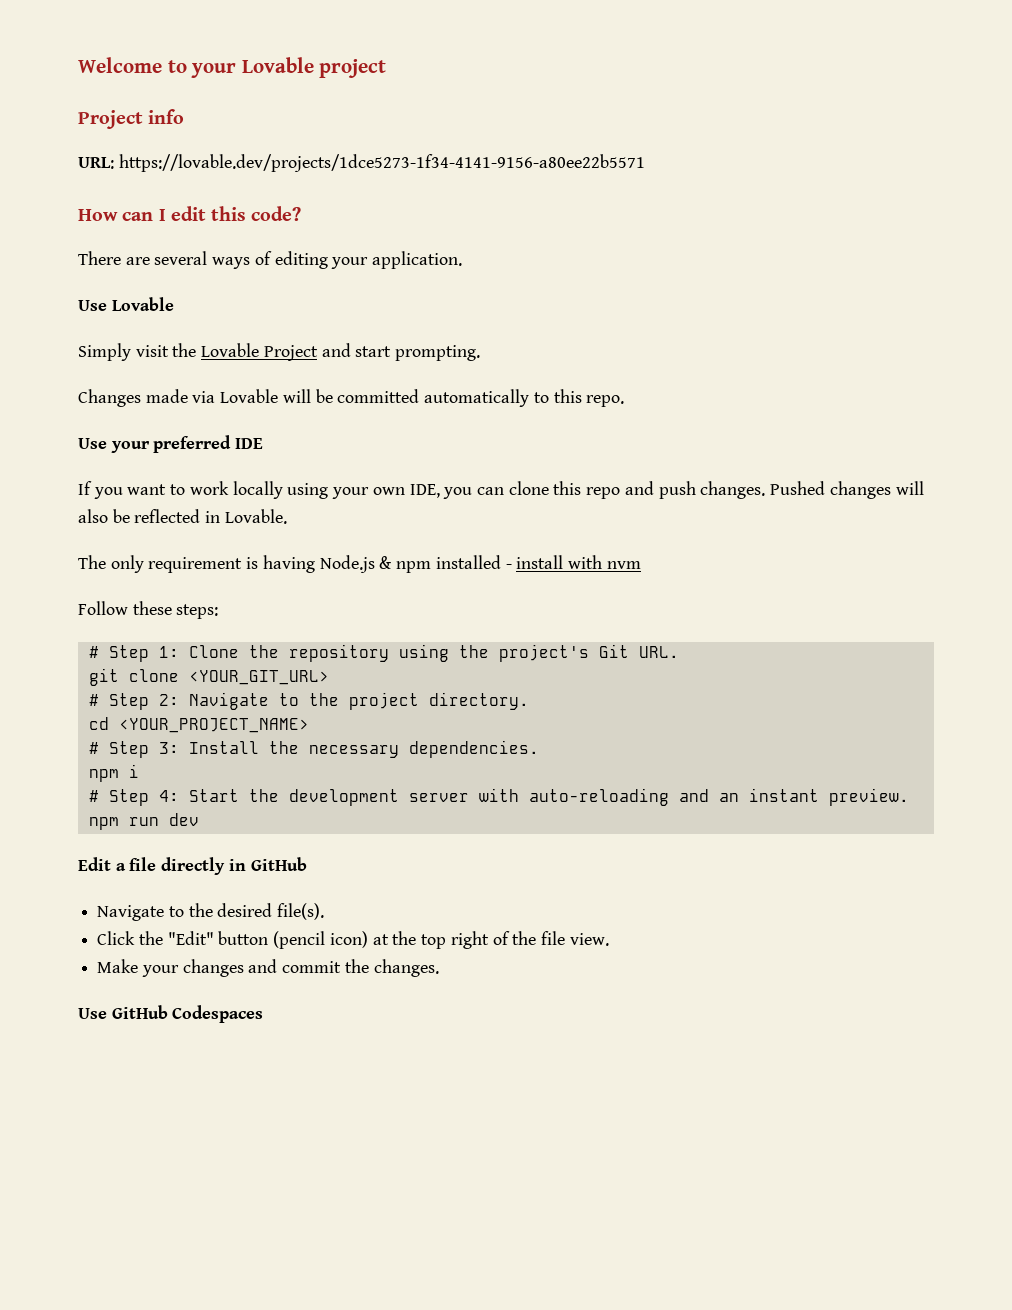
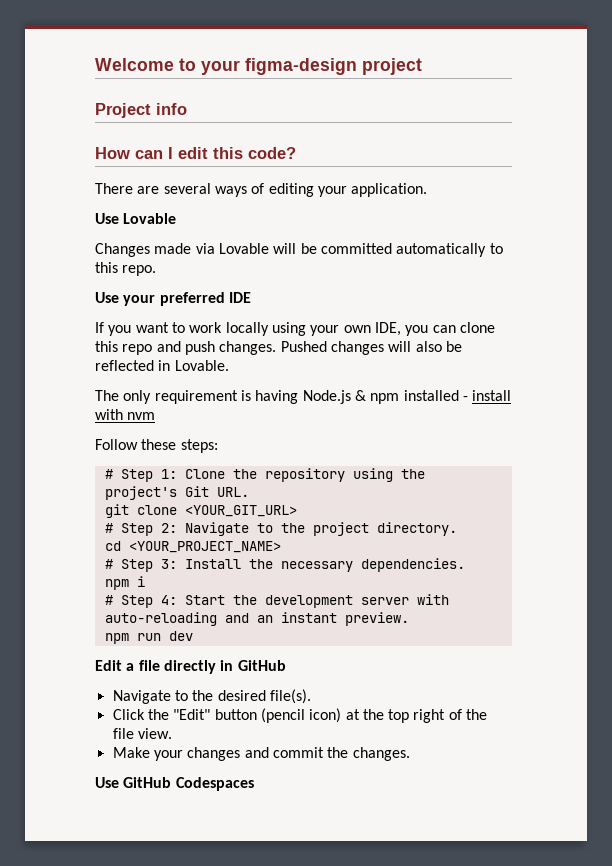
- Welcome to your Lovable project
+ Welcome to your figma-design project
- URL: https://lovable.dev/projects/1dce5273-1f34-4141-9156-a80ee22b5571
- Simply visit the Lovable Project and start prompting.

